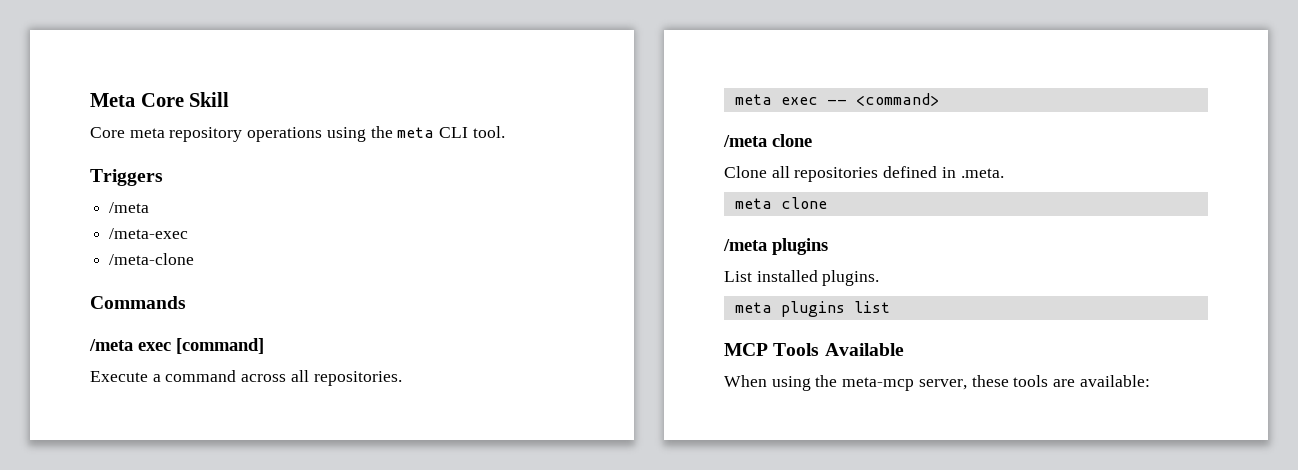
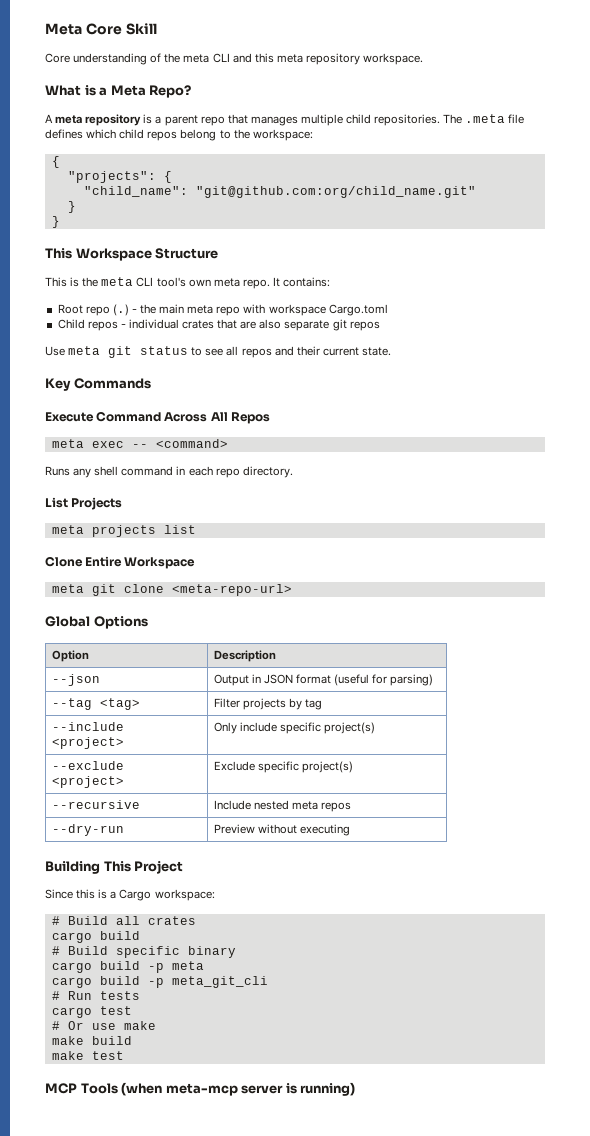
- Core meta repository operations using the meta CLI tool.
- Triggers
- /meta
- /meta-exec
- /meta-clone
- Commands
- /meta exec [command]
- Execute a command across all repositories.
+ Core understanding of the meta CLI and this meta repository workspace.
+ What is a Meta Repo?
+ A meta repository is a parent repo that manages multiple child repositories. The .meta file defines which child repos belong to the workspace:
+ {
+ "projects": {
+ "child_name": "git@github.com:org/child_name.git"
+ }
+ }
+ This Workspace Structure
+ This is the meta CLI tool's own meta repo. It contains:
+ Root repo (.) - the main meta repo with workspace Cargo.toml
+ Child repos - individual crates that are also separate git repos
+ Use meta git status to see all repos and their current state.
+ Key Commands
+ Execute Command Across All Repos
  meta exec -- <command>
- /meta clone
- Clone all repositories defined in .meta.
- meta clone
- /meta plugins
- List installed plugins.
- meta plugins list
- MCP Tools Available
- When using the meta-mcp server, these tools are available:
+ Runs any shell command in each repo directory.
+ List Projects
+ meta projects list
+ Clone Entire Workspace
+ meta git clone <meta-repo-url>
+ Global Options
+ Option | Description
+ --json | Output in JSON format (useful for parsing)
+ --tag <tag> | Filter projects by tag
+ --include <project> | Only include specific project(s)
+ --exclude <project> | Exclude specific project(s)
+ --recursive | Include nested meta repos
+ --dry-run | Preview without executing
+ Building This Project
+ Since this is a Cargo workspace:
+ # Build all crates
+ cargo build
+ # Build specific binary
+ cargo build -p meta
+ cargo build -p meta_git_cli
+ # Run tests
+ cargo test
+ # Or use make
+ make build
+ make test
+ MCP Tools (when meta-mcp server is running)

